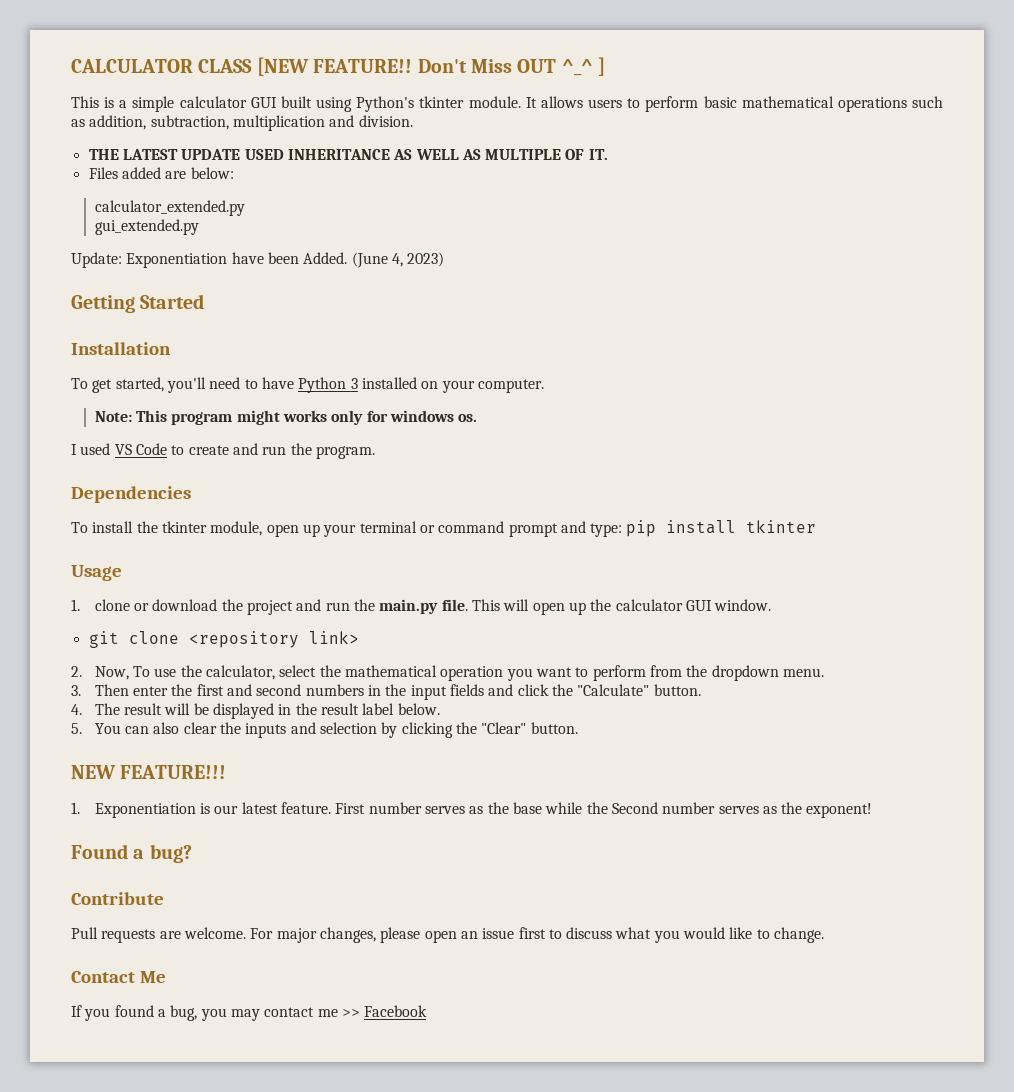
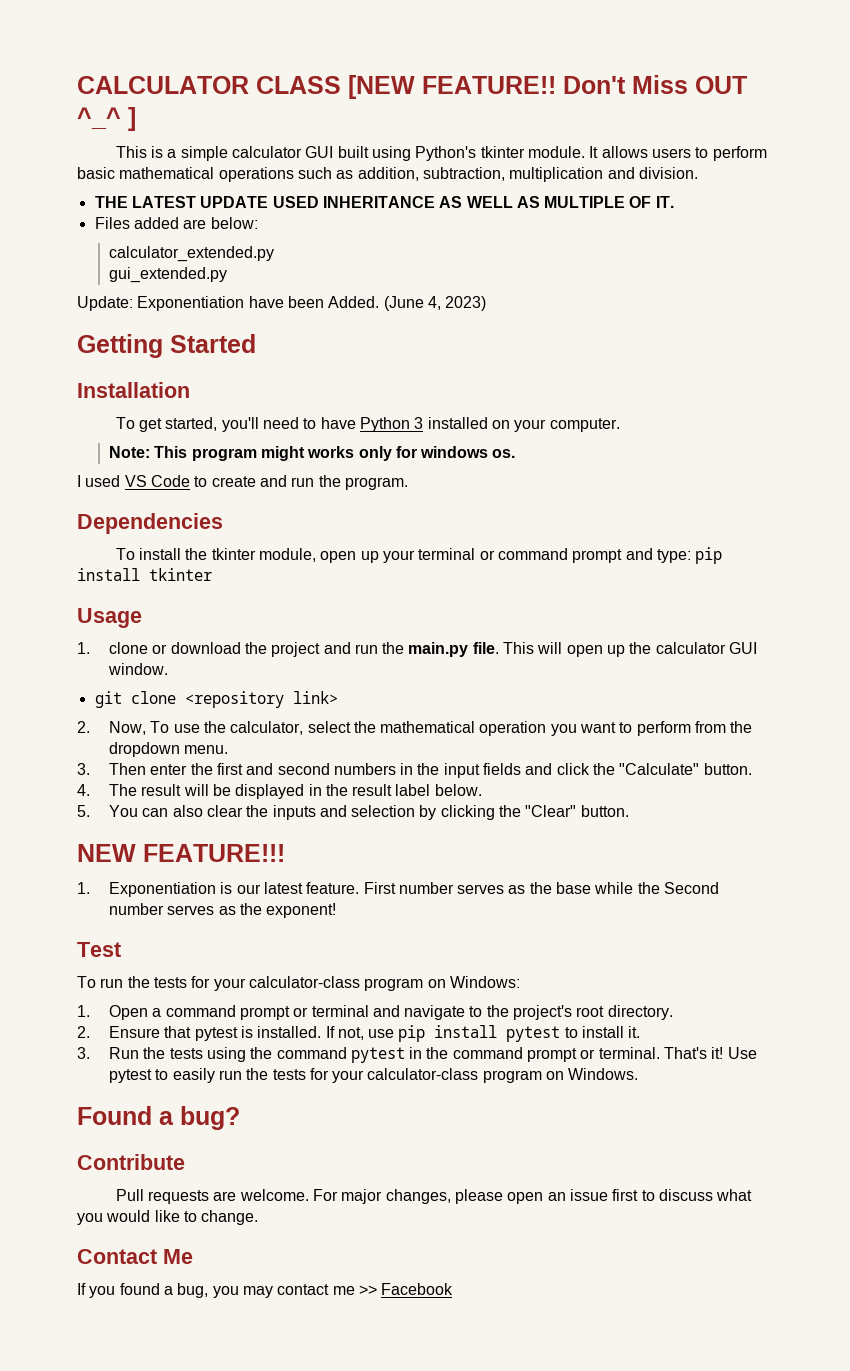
+ Test
+ To run the tests for your calculator-class program on Windows:
+ 1. Open a command prompt or terminal and navigate to the project's root directory.
+ 2. Ensure that pytest is installed. If not, use pip install pytest to install it.
+ 3. Run the tests using the command pytest in the command prompt or terminal. That's it! Use pytest to easily run the tests for your calculator-class program on Windows.

